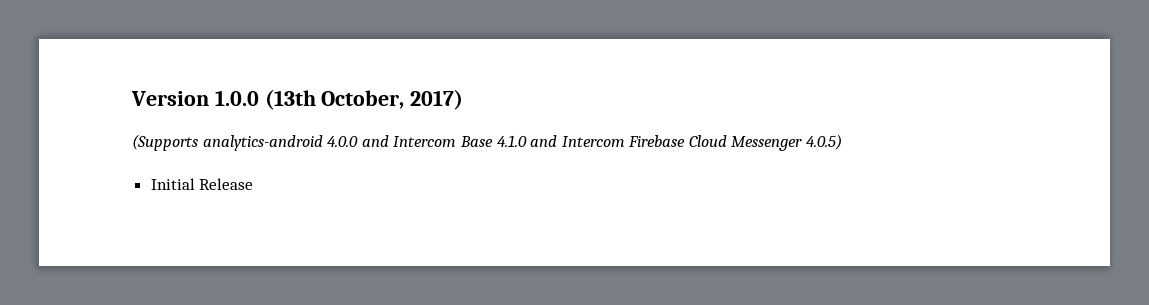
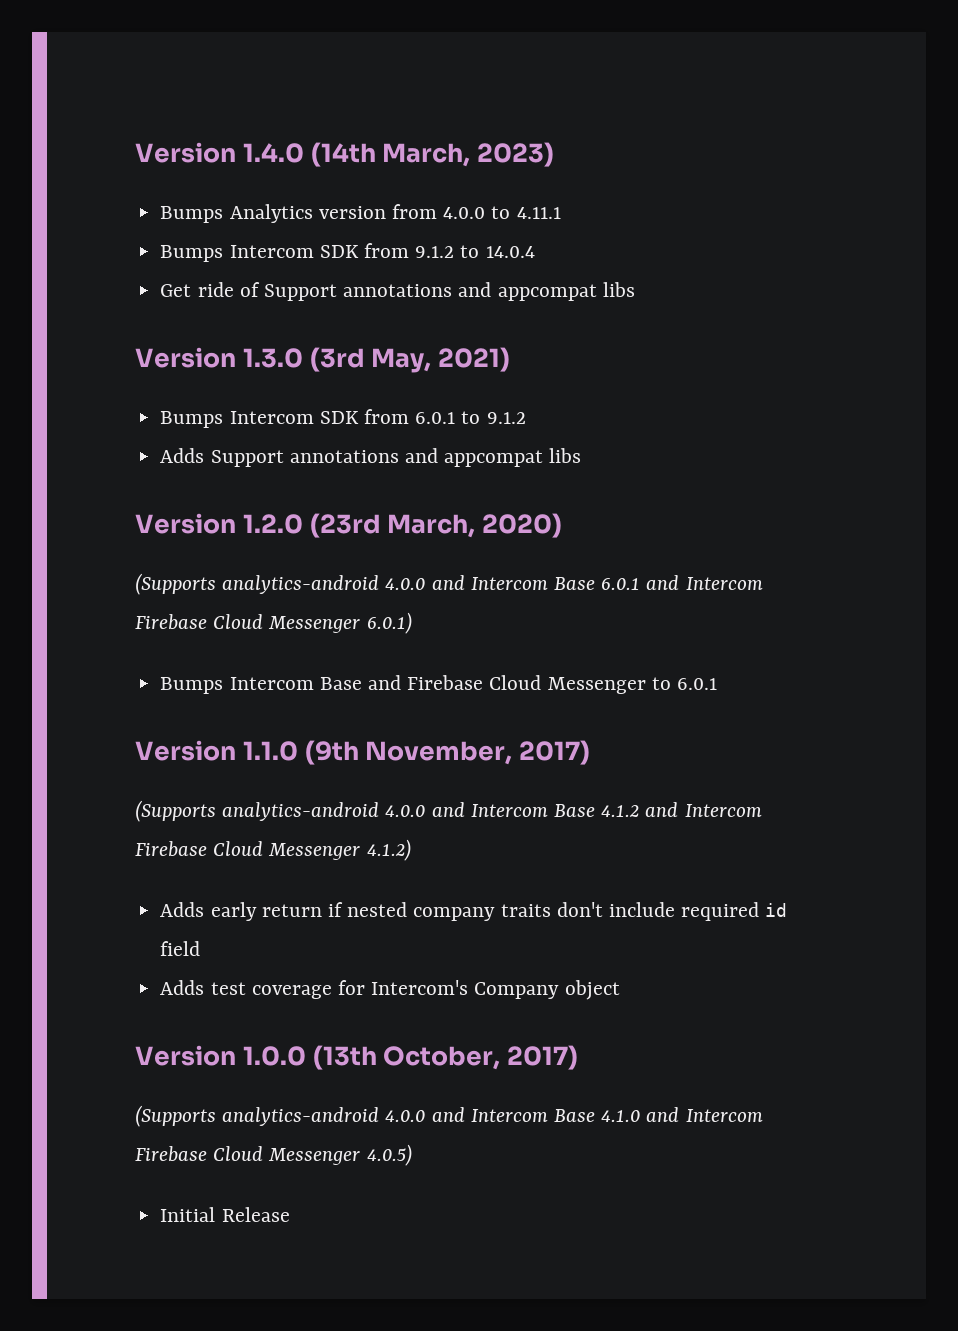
+ Version 1.4.0 (14th March, 2023)
+ Bumps Analytics version from 4.0.0 to 4.11.1
+ Bumps Intercom SDK from 9.1.2 to 14.0.4
+ Get ride of Support annotations and appcompat libs
+ Version 1.3.0 (3rd May, 2021)
+ Bumps Intercom SDK from 6.0.1 to 9.1.2
+ Adds Support annotations and appcompat libs
+ Version 1.2.0 (23rd March, 2020)
+ (Supports analytics-android 4.0.0 and Intercom Base 6.0.1 and Intercom Firebase Cloud Messenger 6.0.1)
+ Bumps Intercom Base and Firebase Cloud Messenger to 6.0.1
+ Version 1.1.0 (9th November, 2017)
+ (Supports analytics-android 4.0.0 and Intercom Base 4.1.2 and Intercom Firebase Cloud Messenger 4.1.2)
+ Adds early return if nested company traits don't include required id field
+ Adds test coverage for Intercom's Company object

